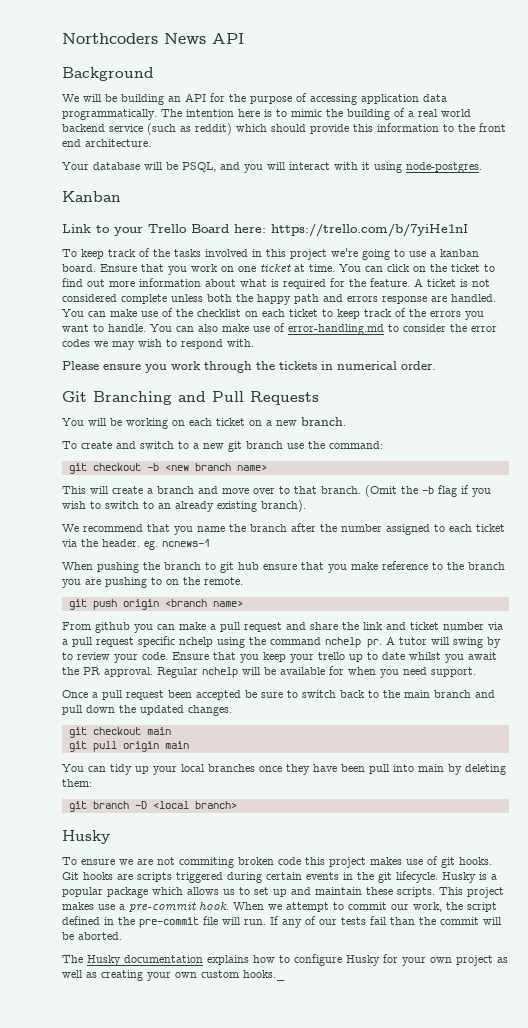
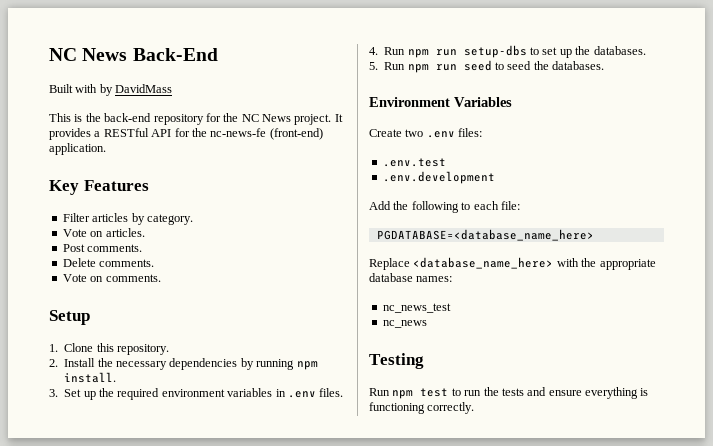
- Northcoders News API
- Background
- We will be building an API for the purpose of accessing application data programmatically. The intention here is to mimic the building of a real world backend service (such as reddit) which should provide this information to the front end architecture.
- Your database will be PSQL, and you will interact with it using node-postgres.
- Kanban
- Link to your Trello Board here: https://trello.com/b/7yiHe1nI
- To keep track of the tasks involved in this project we're going to use a kanban board. Ensure that you work on one ticket at time. You can click on the ticket to find out more information about what is required for the feature. A ticket is not considered complete unless both the happy path and errors response are handled. You can make use of the checklist on each ticket to keep track of the errors you want to handle. You can also make use of error-handling.md to consider the error codes we may wish to respond with.
- Please ensure you work through the tickets in numerical order.
- Git Branching and Pull Requests
- You will be working on each ticket on a new branch.
- To create and switch to a new git branch use the command:
- git checkout -b <new branch name>
- This will create a branch and move over to that branch. (Omit the -b flag if you wish to switch to an already existing branch).
- We recommend that you name the branch after the number assigned to each ticket via the header. eg. ncnews-1
- When pushing the branch to git hub ensure that you make reference to the branch you are pushing to on the remote.
- git push origin <branch name>
- From github you can make a pull request and share the link and ticket number via a pull request specific nchelp using the command nchelp pr. A tutor will swing by to review your code. Ensure that you keep your trello up to date whilst you await the PR approval. Regular nchelp will be available for when you need support.
- Once a pull request been accepted be sure to switch back to the main branch and pull down the updated changes.
- git checkout main
- git pull origin main
- You can tidy up your local branches once they have been pull into main by deleting them:
- git branch -D <local branch>
- Husky
- To ensure we are not commiting broken code this project makes use of git hooks. Git hooks are scripts triggered during certain events in the git lifecycle. Husky is a popular package which allows us to set up and maintain these scripts. This project makes use a pre-commit hook. When we attempt to commit our work, the script defined in the pre-commit file will run. If any of our tests fail than the commit will be aborted.
- The Husky documentation explains how to configure Husky for your own project as well as creating your own custom hooks._
+ NC News Back-End
+ Built with by DavidMass
+ This is the back-end repository for the NC News project. It provides a RESTful API for the nc-news-fe (front-end) application.
+ Key Features
+ Filter articles by category.
+ Vote on articles.
+ Post comments.
+ Delete comments.
+ Vote on comments.
+ Setup
+ 1. Clone this repository.
+ 2. Install the necessary dependencies by running npm install.
+ 3. Set up the required environment variables in .env files.
+ 4. Run npm run setup-dbs to set up the databases.
+ 5. Run npm run seed to seed the databases.
+ Environment Variables
+ Create two .env files:
+ .env.test
+ .env.development
+ Add the following to each file:
+ PGDATABASE=<database_name_here>
+ Replace <database_name_here> with the appropriate database names:
+ nc_news_test
+ nc_news
+ Testing
+ Run npm test to run the tests and ensure everything is functioning correctly.

